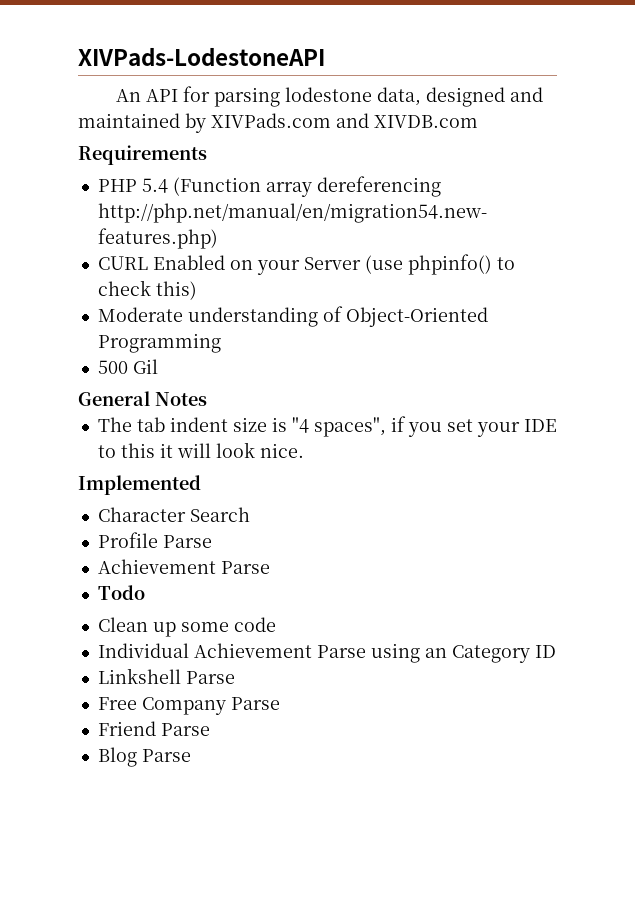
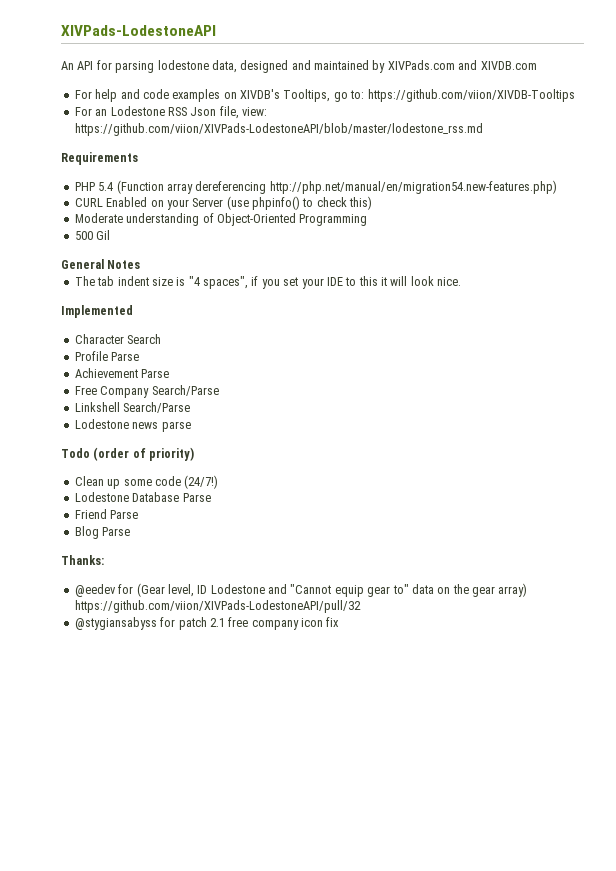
+ For help and code examples on XIVDB's Tooltips, go to: https://github.com/viion/XIVDB-Tooltips
+ For an Lodestone RSS Json file, view: https://github.com/viion/XIVPads-LodestoneAPI/blob/master/lodestone_rss.md
- Todo
- Clean up some code
- Individual Achievement Parse using an Category ID
- Linkshell Parse
- Free Company Parse
+ Free Company Search/Parse
+ Linkshell Search/Parse
+ Lodestone news parse
+ Todo (order of priority)
+ Clean up some code (24/7!)
+ Lodestone Database Parse
+ Thanks:
+ @eedev for (Gear level, ID Lodestone and "Cannot equip gear to" data on the gear array) https://github.com/viion/XIVPads-LodestoneAPI/pull/32
+ @stygiansabyss for patch 2.1 free company icon fix

